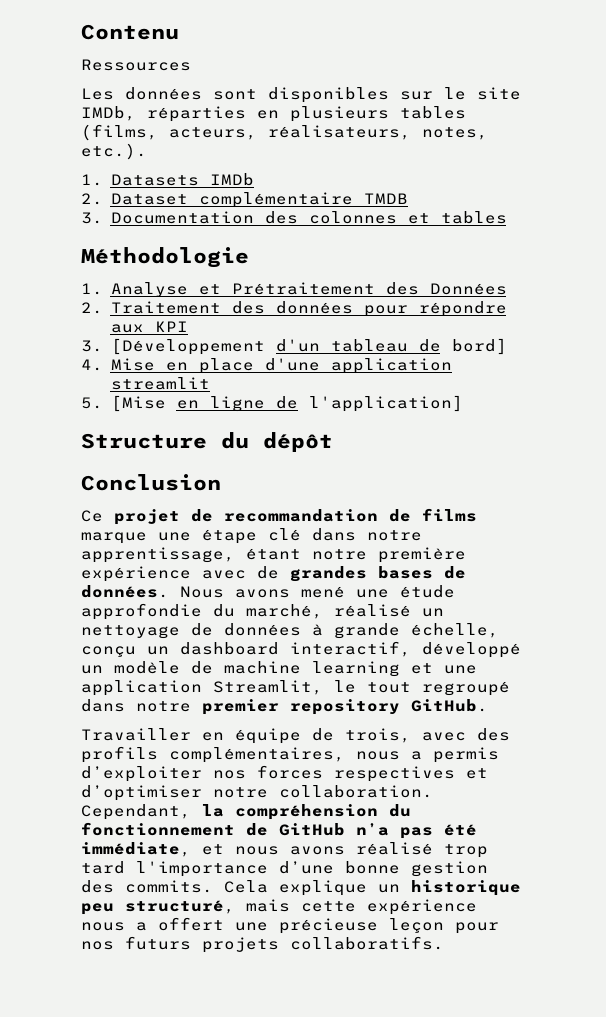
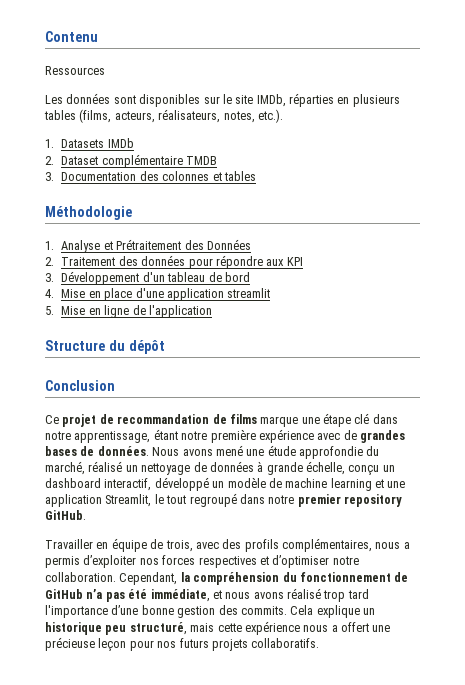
- 3. [Développement d'un tableau de bord]
+ 3. Développement d'un tableau de bord
- 5. [Mise en ligne de l'application]
+ 5. Mise en ligne de l'application

